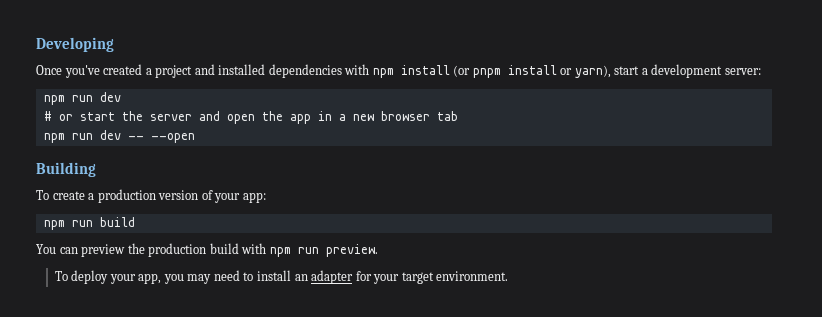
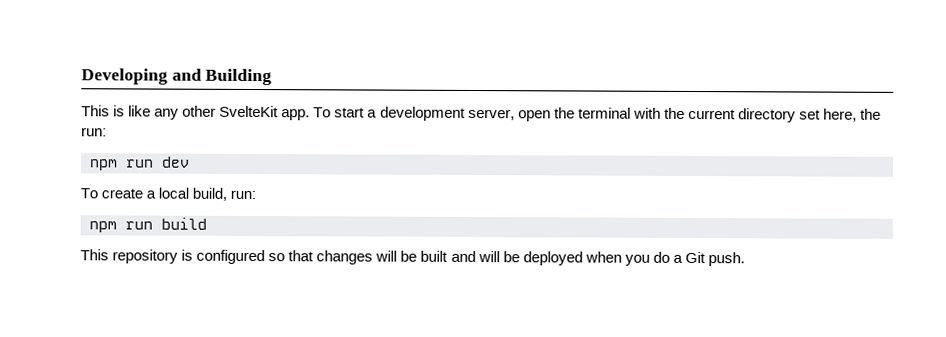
- Developing
- Once you've created a project and installed dependencies with npm install (or pnpm install or yarn), start a development server:
+ Developing and Building
+ This is like any other SvelteKit app. To start a development server, open the terminal with the current directory set here, the run:
  npm run dev
- # or start the server and open the app in a new browser tab
- npm run dev -- --open
- Building
- To create a production version of your app:
+ To create a local build, run:
  npm run build
- You can preview the production build with npm run preview.
- To deploy your app, you may need to install an adapter for your target environment.
+ This repository is configured so that changes will be built and will be deployed when you do a Git push.

